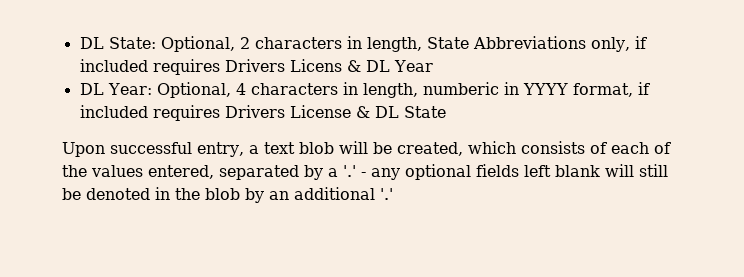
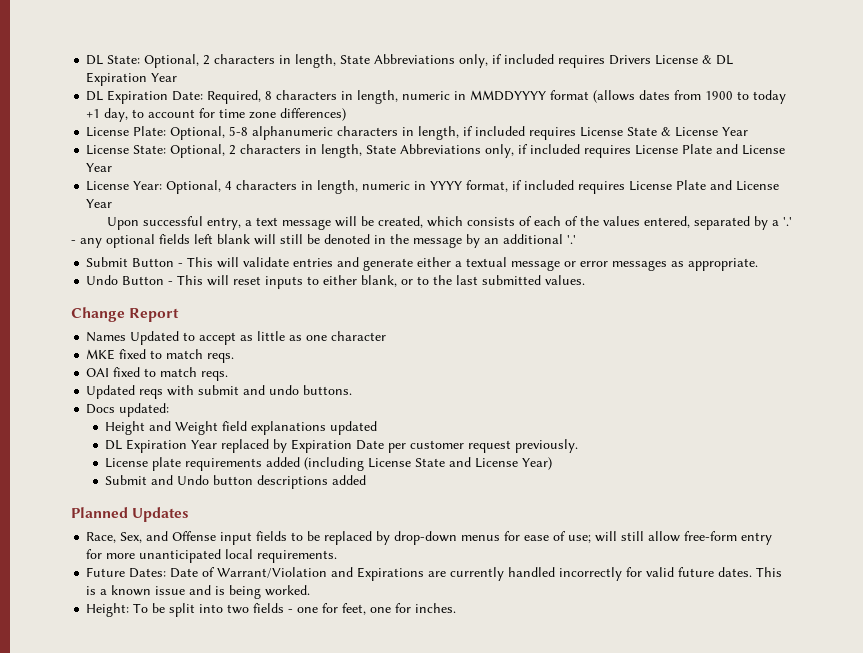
- DL State: Optional, 2 characters in length, State Abbreviations only, if included requires Drivers Licens & DL Year
+ DL State: Optional, 2 characters in length, State Abbreviations only, if included requires Drivers License & DL Expiration Year
- DL Year: Optional, 4 characters in length, numberic in YYYY format, if included requires Drivers License & DL State
+ DL Expiration Date: Required, 8 characters in length, numeric in MMDDYYYY format (allows dates from 1900 to today +1 day, to account for time zone differences)
+ License Plate: Optional, 5-8 alphanumeric characters in length, if included requires License State & License Year
+ License State: Optional, 2 characters in length, State Abbreviations only, if included requires License Plate and License Year
+ License Year: Optional, 4 characters in length, numeric in YYYY format, if included requires License Plate and License Year
- Upon successful entry, a text blob will be created, which consists of each of the values entered, separated by a '.'
+ Upon successful entry, a text message will be created, which consists of each of the values entered, separated by a '.'
- - any optional fields left blank will still be denoted in the blob by an additional '.'
+ - any optional fields left blank will still be denoted in the message by an additional '.'
+ Submit Button - This will validate entries and generate either a textual message or error messages as appropriate.
+ Undo Button - This will reset inputs to either blank, or to the last submitted values.
+ Change Report
+ Names Updated to accept as little as one character
+ MKE fixed to match reqs.
+ OAI fixed to match reqs.
+ Updated reqs with submit and undo buttons.
+ Docs updated:
+ Height and Weight field explanations updated
+ DL Expiration Year replaced by Expiration Date per customer request previously.
+ License plate requirements added (including License State and License Year)
+ Submit and Undo button descriptions added
+ Planned Updates
+ Race, Sex, and Offense input fields to be replaced by drop-down menus for ease of use; will still allow free-form entry for more unanticipated local requirements.
+ Future Dates: Date of Warrant/Violation and Expirations are currently handled incorrectly for valid future dates. This is a known issue and is being worked.
+ Height: To be split into two fields - one for feet, one for inches.

